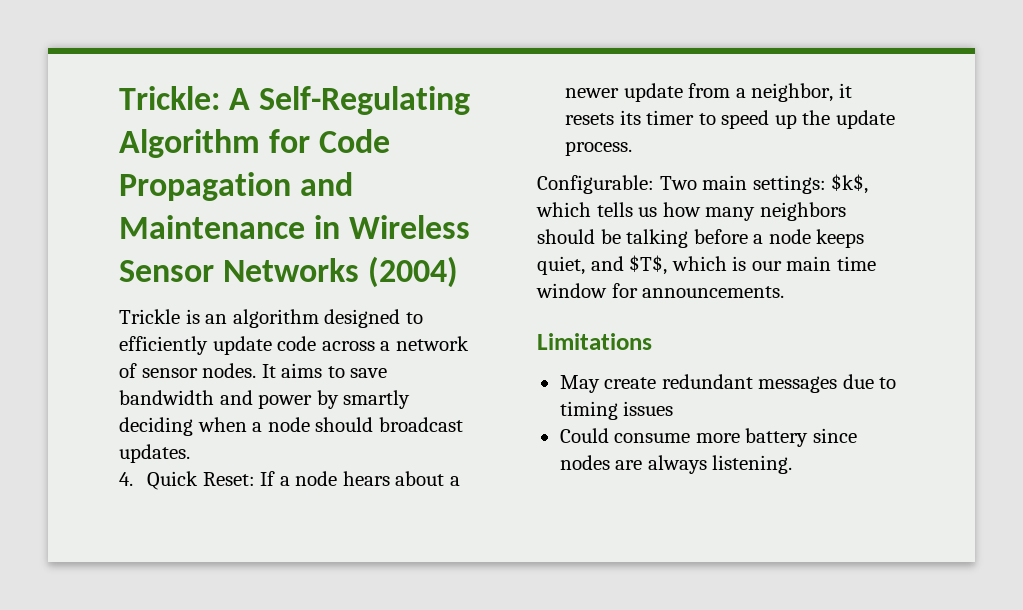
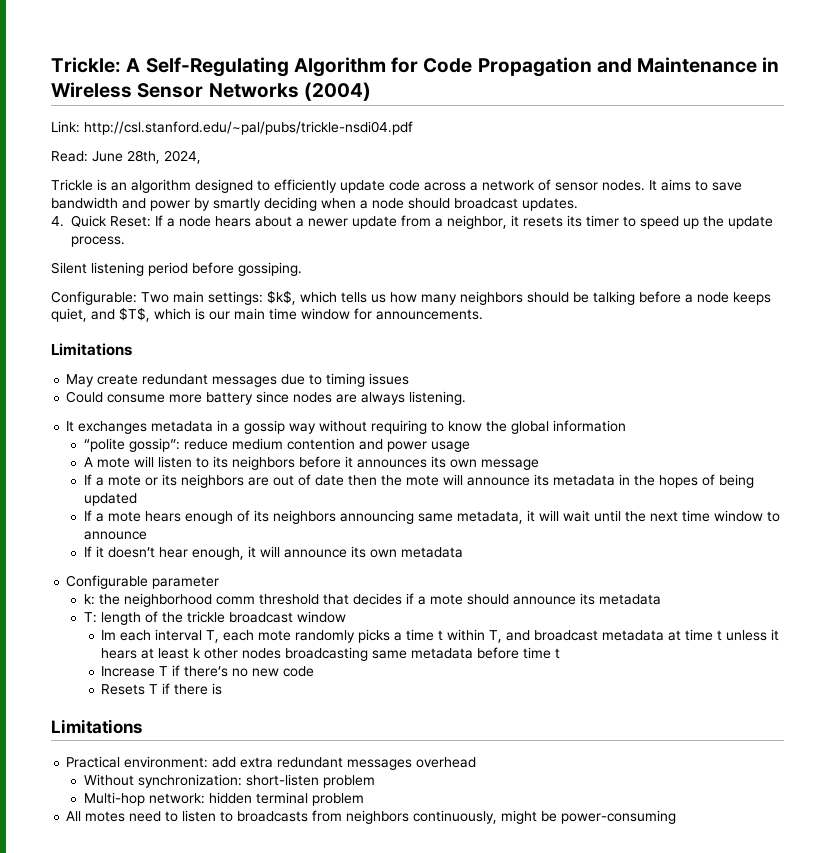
+ Link: http://csl.stanford.edu/~pal/pubs/trickle-nsdi04.pdf
+ Read: June 28th, 2024,
+ Silent listening period before gossiping.
+ It exchanges metadata in a gossip way without requiring to know the global information
+ “polite gossip”: reduce medium contention and power usage
+ A mote will listen to its neighbors before it announces its own message
+ If a mote or its neighbors are out of date then the mote will announce its metadata in the hopes of being updated
+ If a mote hears enough of its neighbors announcing same metadata, it will wait until the next time window to announce
+ If it doesn’t hear enough, it will announce its own metadata
+ Configurable parameter
+ k: the neighborhood comm threshold that decides if a mote should announce its metadata
+ T: length of the trickle broadcast window
+ Im each interval T, each mote randomly picks a time t within T, and broadcast metadata at time t unless it hears at least k other nodes broadcasting same metadata before time t
+ Increase T if there’s no new code
+ Resets T if there is
+ Limitations
+ Practical environment: add extra redundant messages overhead
+ Without synchronization: short-listen problem
+ Multi-hop network: hidden terminal problem
+ All motes need to listen to broadcasts from neighbors continuously, might be power-consuming

